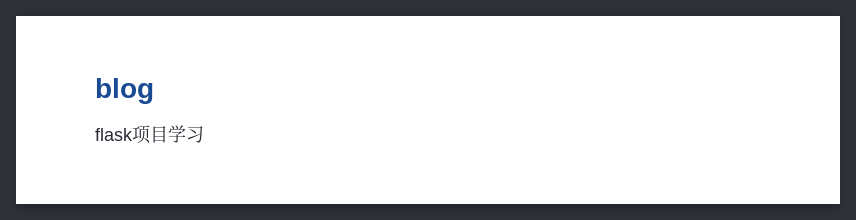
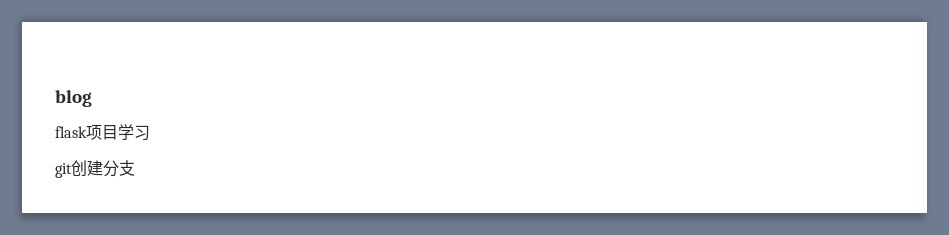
+ git创建分支

